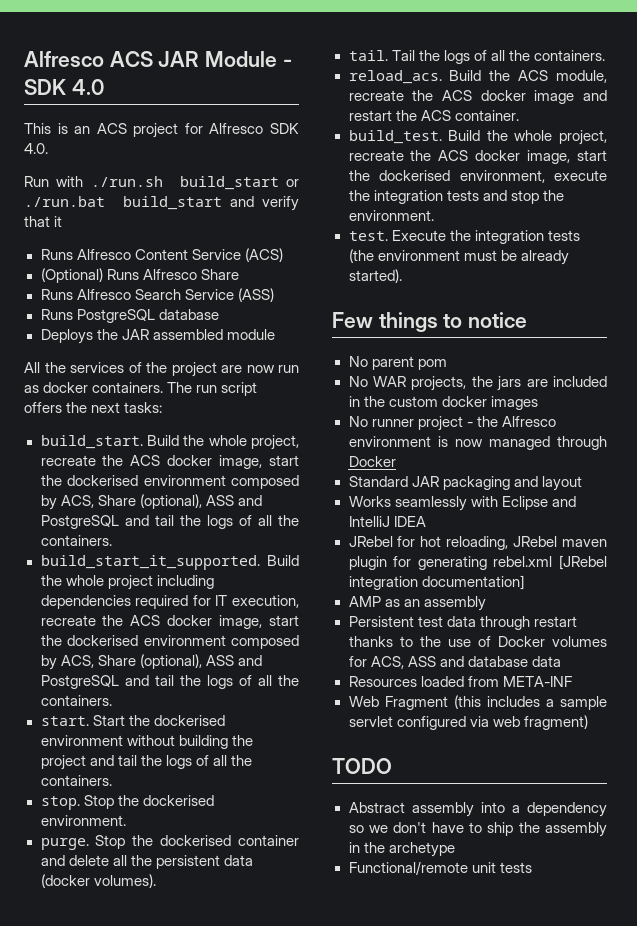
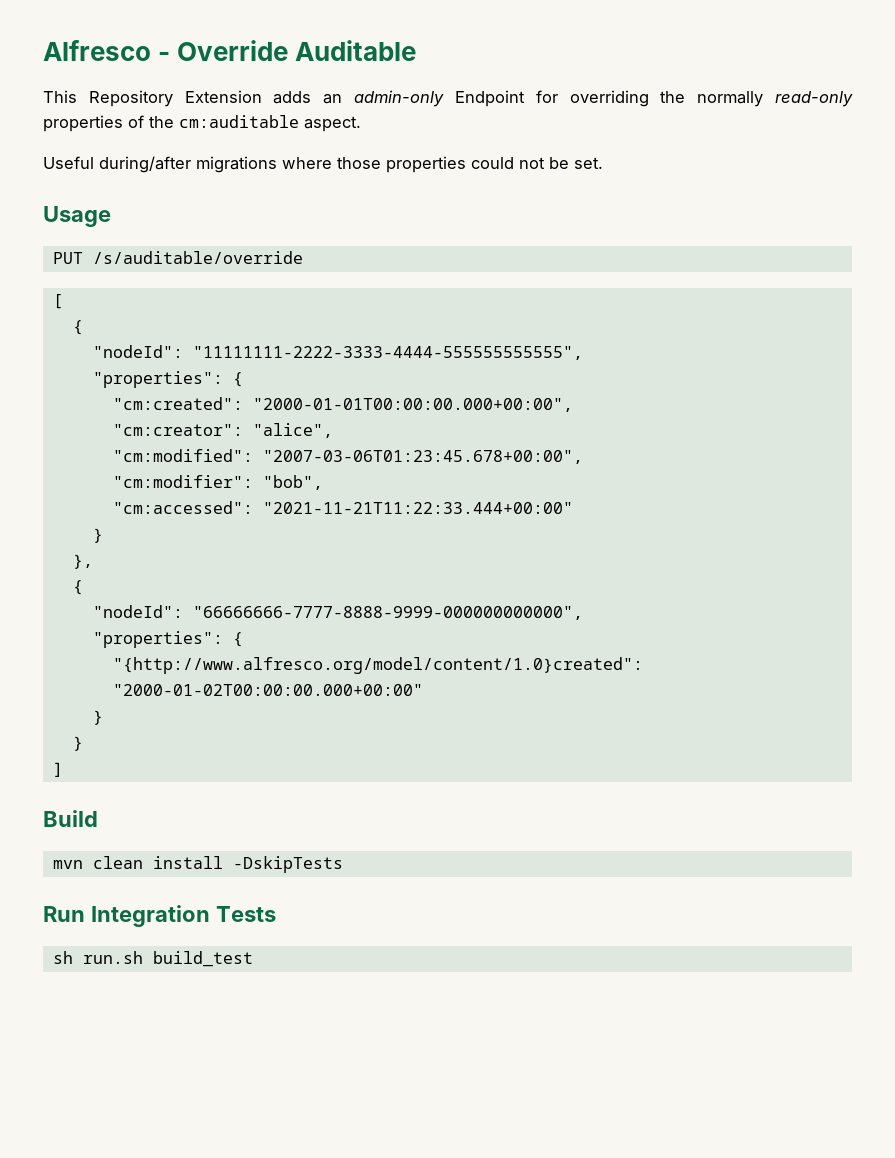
- Alfresco ACS JAR Module - SDK 4.0
- This is an ACS project for Alfresco SDK 4.0.
- Run with ./run.sh build_start or ./run.bat build_start and verify that it
- Runs Alfresco Content Service (ACS)
- (Optional) Runs Alfresco Share
- Runs Alfresco Search Service (ASS)
- Runs PostgreSQL database
- Deploys the JAR assembled module
- All the services of the project are now run as docker containers. The run script offers the next tasks:
- build_start. Build the whole project, recreate the ACS docker image, start the dockerised environment composed by ACS, Share (optional), ASS and PostgreSQL and tail the logs of all the containers.
- build_start_it_supported. Build the whole project including dependencies required for IT execution, recreate the ACS docker image, start the dockerised environment composed by ACS, Share (optional), ASS and PostgreSQL and tail the logs of all the containers.
- start. Start the dockerised environment without building the project and tail the logs of all the containers.
- stop. Stop the dockerised environment.
- purge. Stop the dockerised container and delete all the persistent data (docker volumes).
- tail. Tail the logs of all the containers.
- reload_acs. Build the ACS module, recreate the ACS docker image and restart the ACS container.
- build_test. Build the whole project, recreate the ACS docker image, start the dockerised environment, execute the integration tests and stop the environment.
- test. Execute the integration tests (the environment must be already started).
- Few things to notice
- No parent pom
- No WAR projects, the jars are included in the custom docker images
- No runner project - the Alfresco environment is now managed through Docker
- Standard JAR packaging and layout
- Works seamlessly with Eclipse and IntelliJ IDEA
- JRebel for hot reloading, JRebel maven plugin for generating rebel.xml [JRebel integration documentation]
- AMP as an assembly
- Persistent test data through restart thanks to the use of Docker volumes for ACS, ASS and database data
- Resources loaded from META-INF
- Web Fragment (this includes a sample servlet configured via web fragment)
- TODO
- Abstract assembly into a dependency so we don't have to ship the assembly in the archetype
- Functional/remote unit tests
+ Alfresco - Override Auditable
+ This Repository Extension adds an admin-only Endpoint for overriding the normally read-only properties of the cm:auditable aspect.
+ Useful during/after migrations where those properties could not be set.
+ Usage
+ PUT /s/auditable/override
+ [
+ {
+ "nodeId": "11111111-2222-3333-4444-555555555555",
+ "properties": {
+ "cm:created": "2000-01-01T00:00:00.000+00:00",
+ "cm:creator": "alice",
+ "cm:modified": "2007-03-06T01:23:45.678+00:00",
+ "cm:modifier": "bob",
+ "cm:accessed": "2021-11-21T11:22:33.444+00:00"
+ }
+ },
+ {
+ "nodeId": "66666666-7777-8888-9999-000000000000",
+ "properties": {
+ "{http://www.alfresco.org/model/content/1.0}created": "2000-01-02T00:00:00.000+00:00"
+ }
+ }
+ ]
+ Build
+ mvn clean install -DskipTests
+ Run Integration Tests
+ sh run.sh build_test

